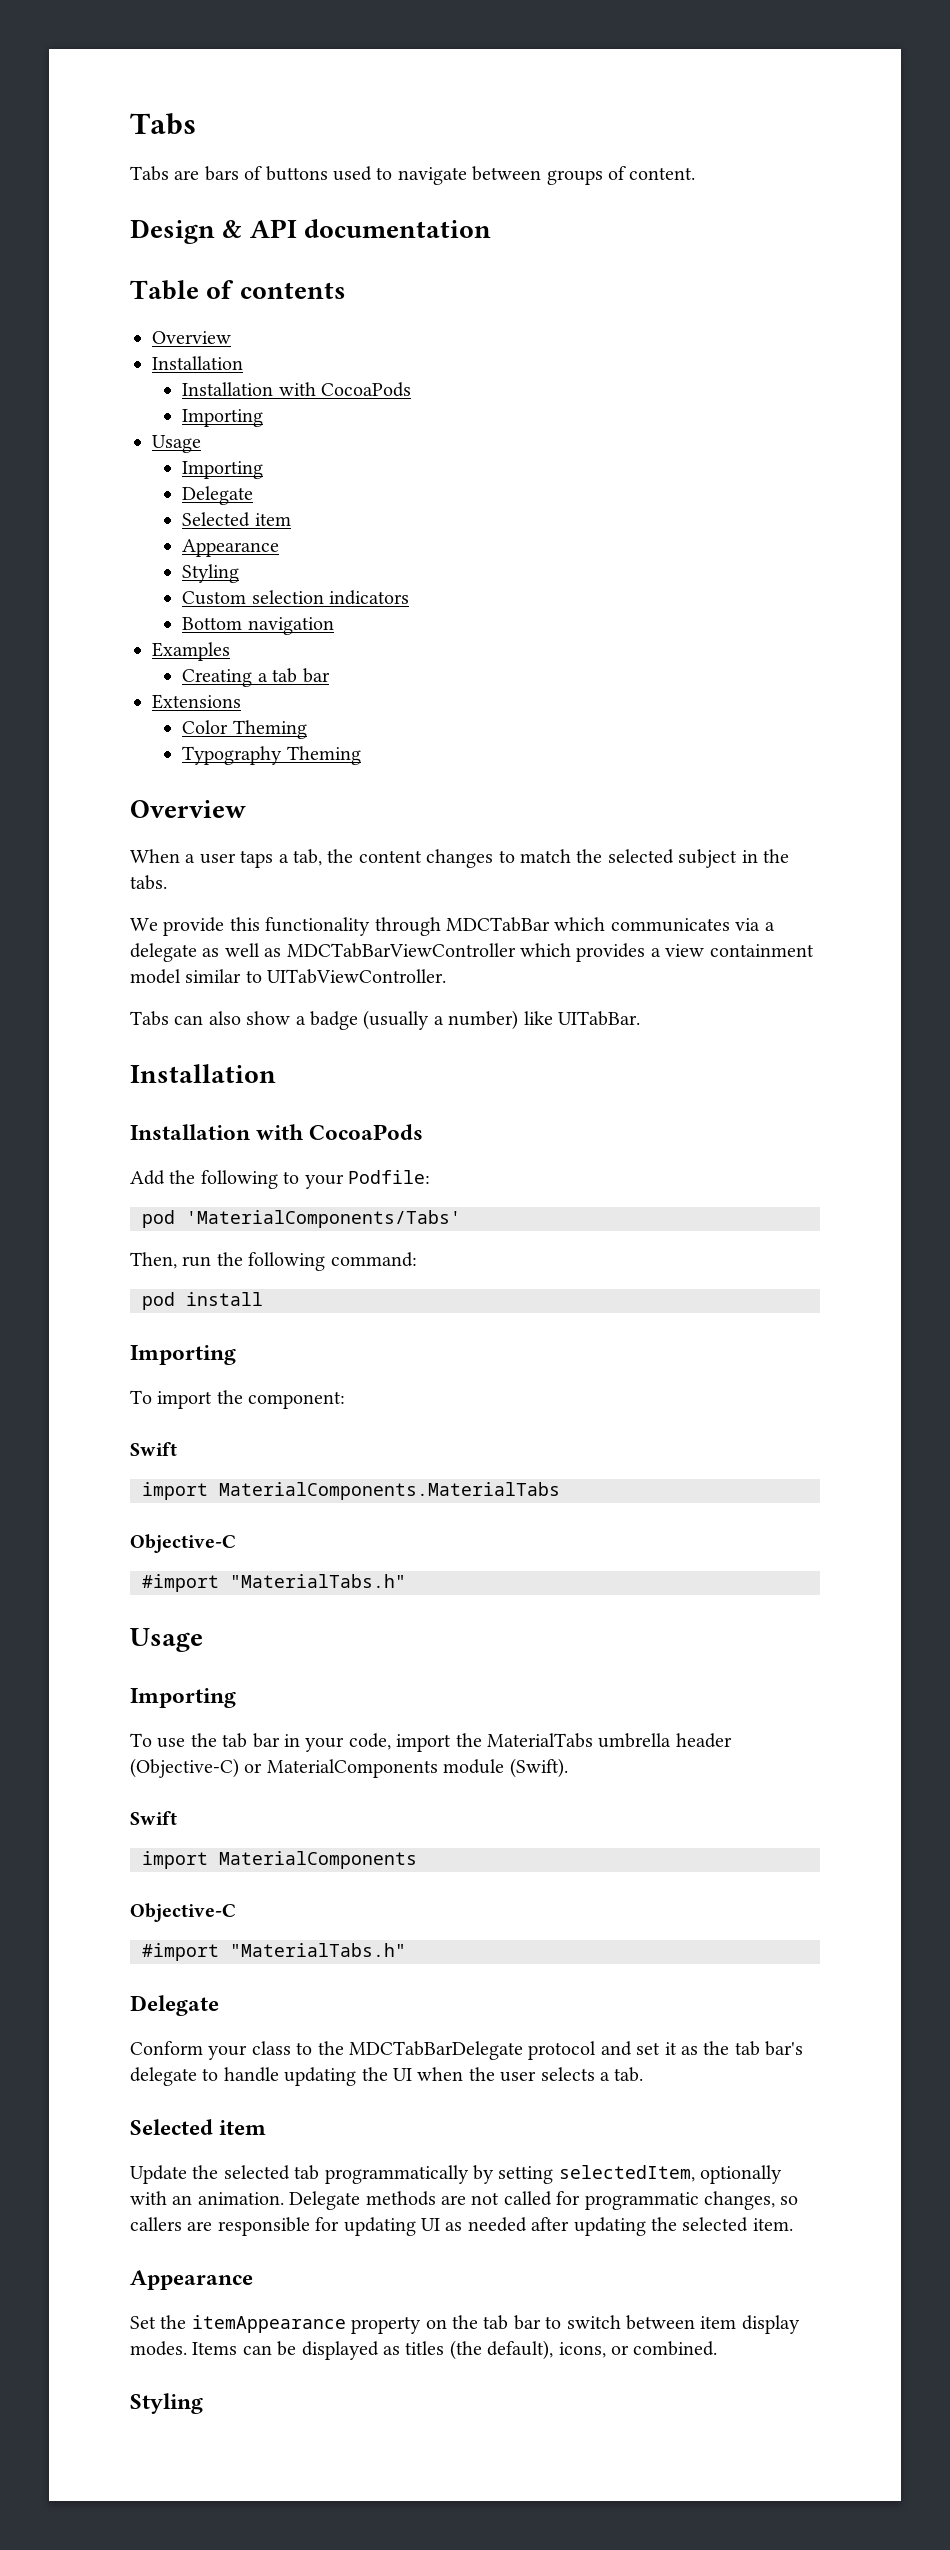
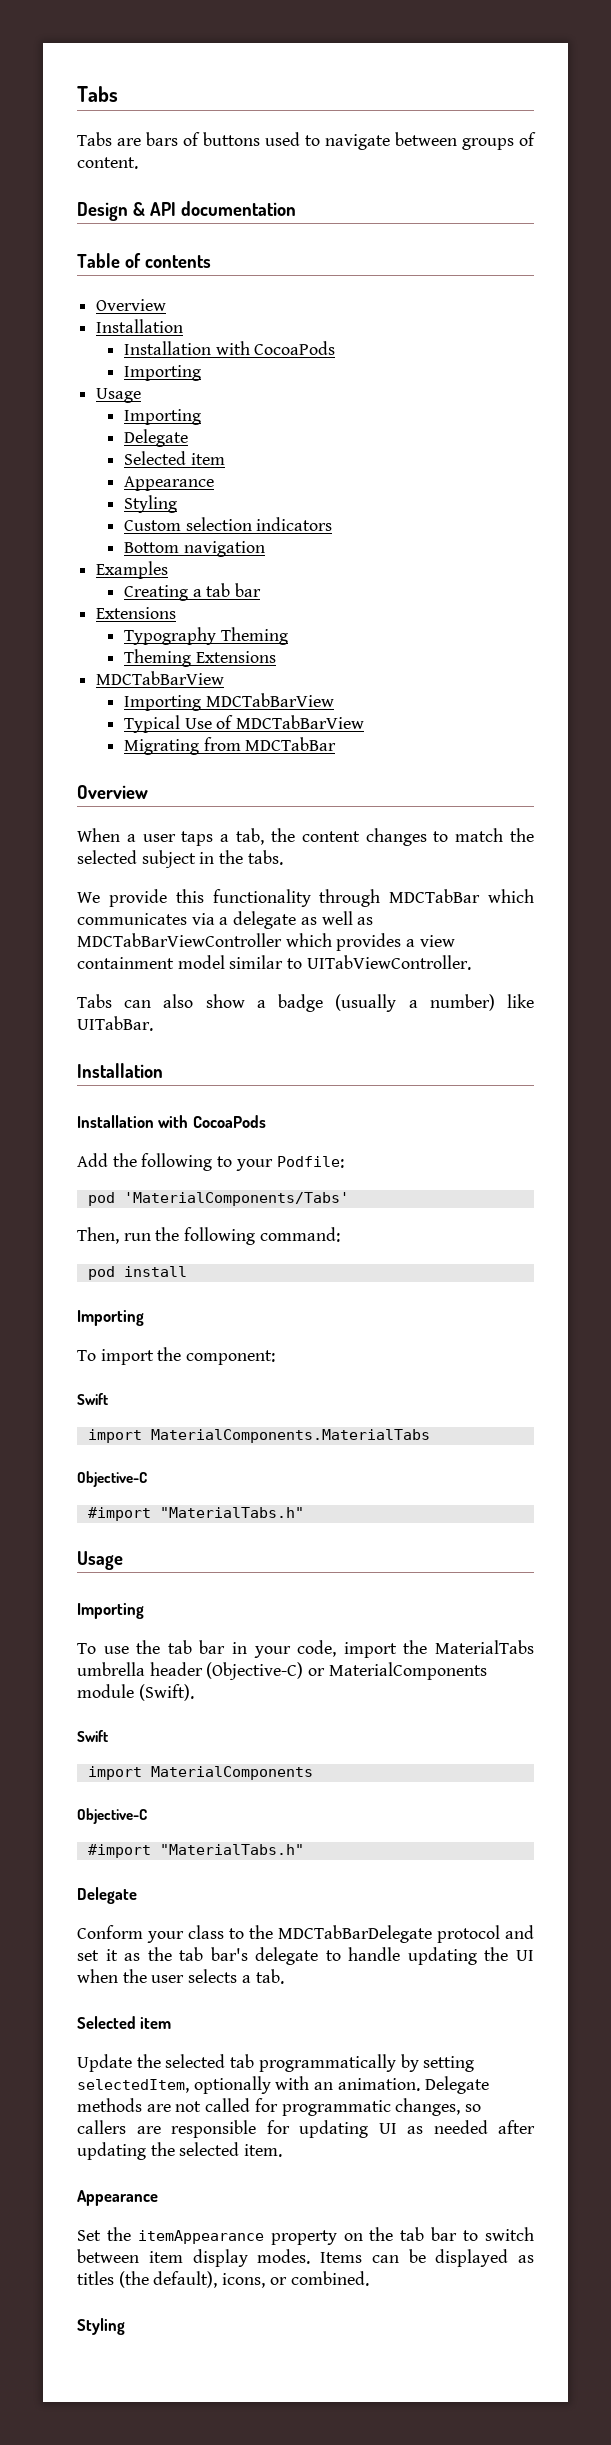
- Color Theming
  Typography Theming
+ Theming Extensions
+ MDCTabBarView
+ Importing MDCTabBarView
+ Typical Use of MDCTabBarView
+ Migrating from MDCTabBar

